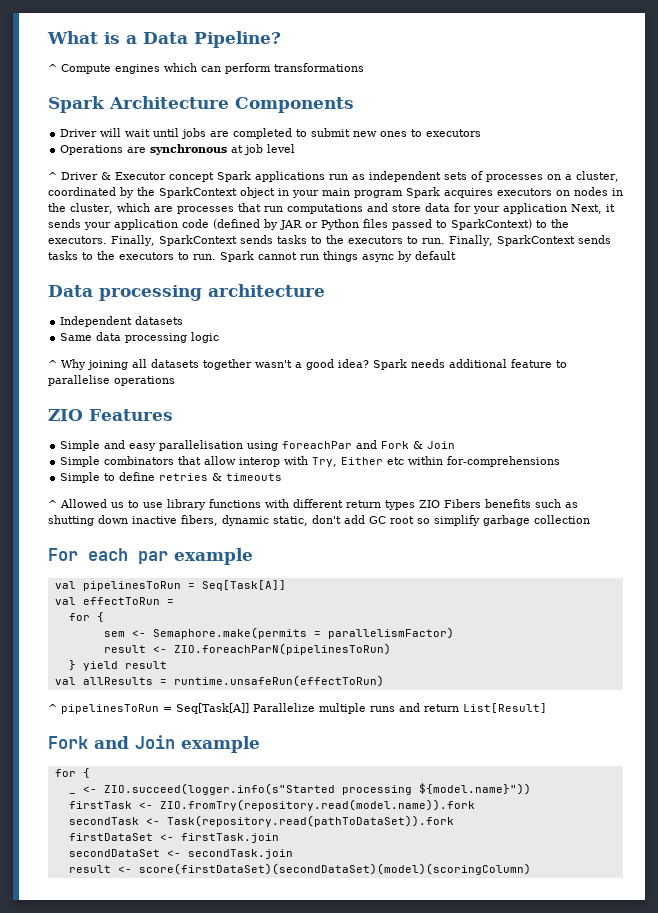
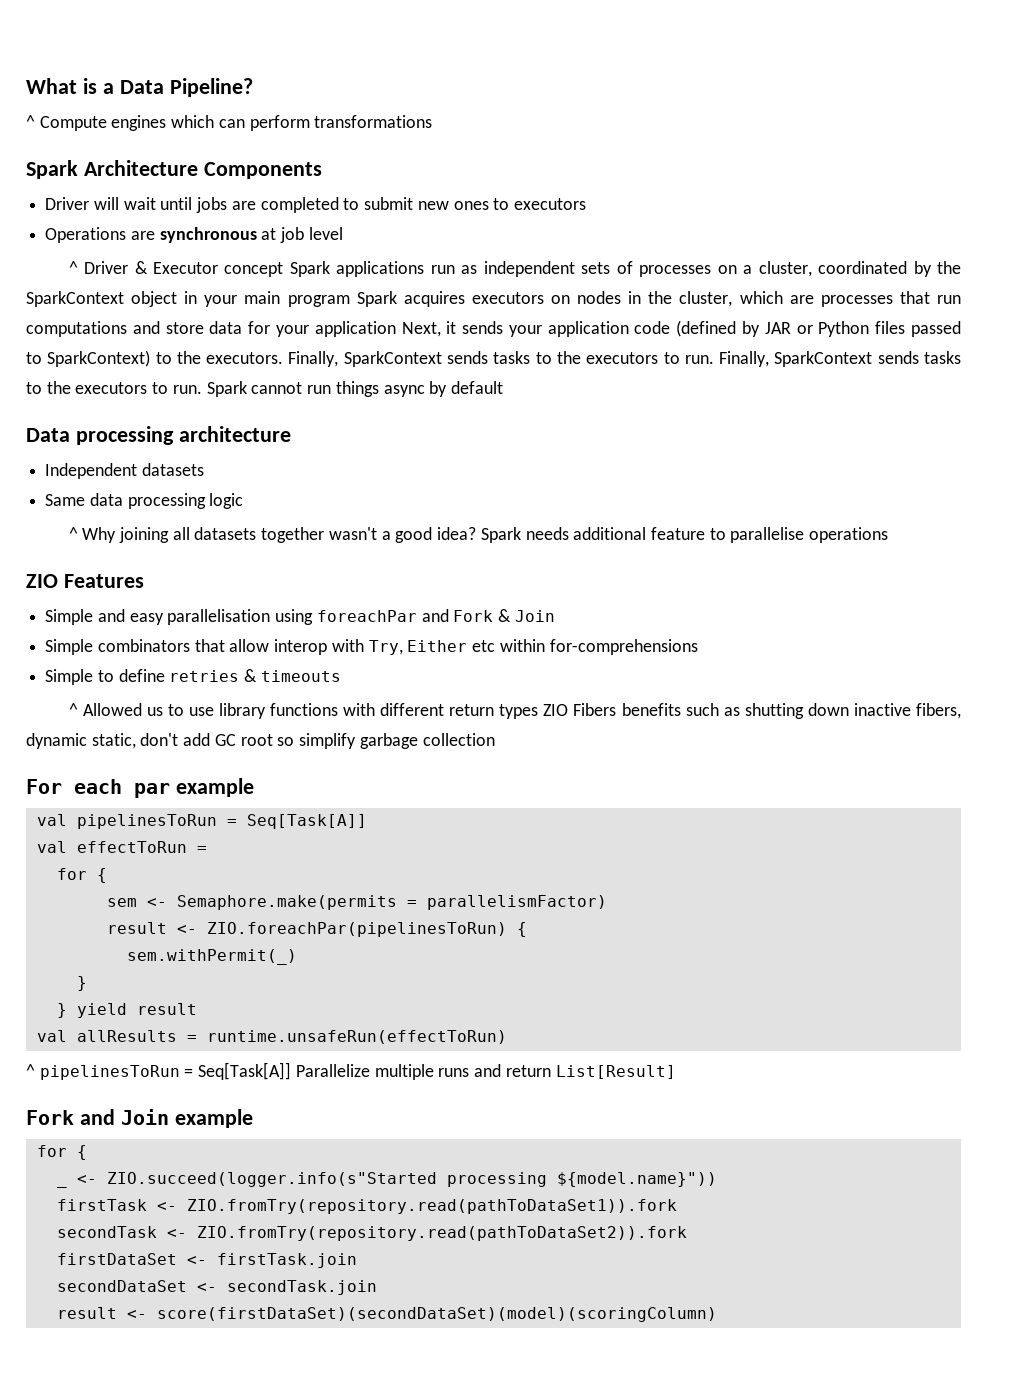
- result <- ZIO.foreachParN(pipelinesToRun)
+ result <- ZIO.foreachPar(pipelinesToRun) {
+ sem.withPermit(_)
+ }
- firstTask <- ZIO.fromTry(repository.read(model.name)).fork
+ firstTask <- ZIO.fromTry(repository.read(pathToDataSet1)).fork
- secondTask <- Task(repository.read(pathToDataSet)).fork
+ secondTask <- ZIO.fromTry(repository.read(pathToDataSet2)).fork

